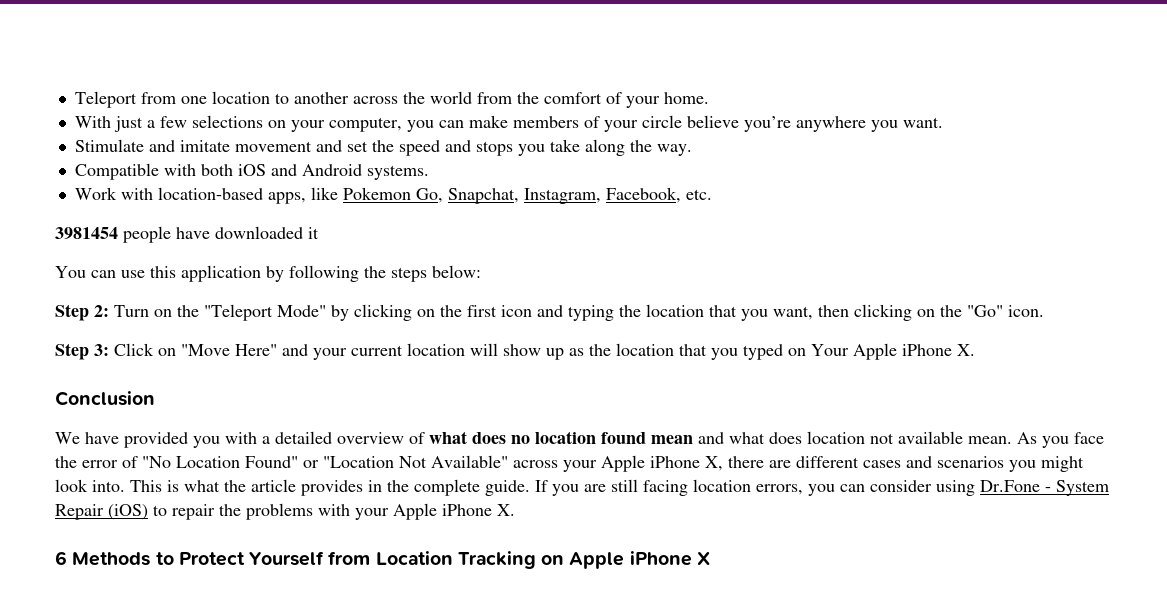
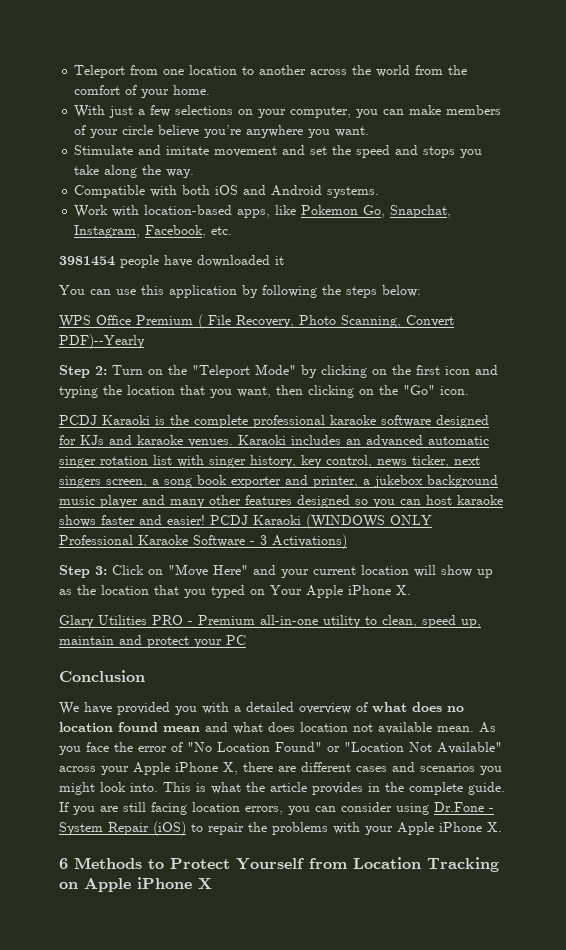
+ WPS Office Premium ( File Recovery, Photo Scanning, Convert PDF)--Yearly
+ PCDJ Karaoki is the complete professional karaoke software designed for KJs and karaoke venues. Karaoki includes an advanced automatic singer rotation list with singer history, key control, news ticker, next singers screen, a song book exporter and printer, a jukebox background music player and many other features designed so you can host karaoke shows faster and easier! PCDJ Karaoki (WINDOWS ONLY Professional Karaoke Software - 3 Activations)
+ Glary Utilities PRO - Premium all-in-one utility to clean, speed up, maintain and protect your PC

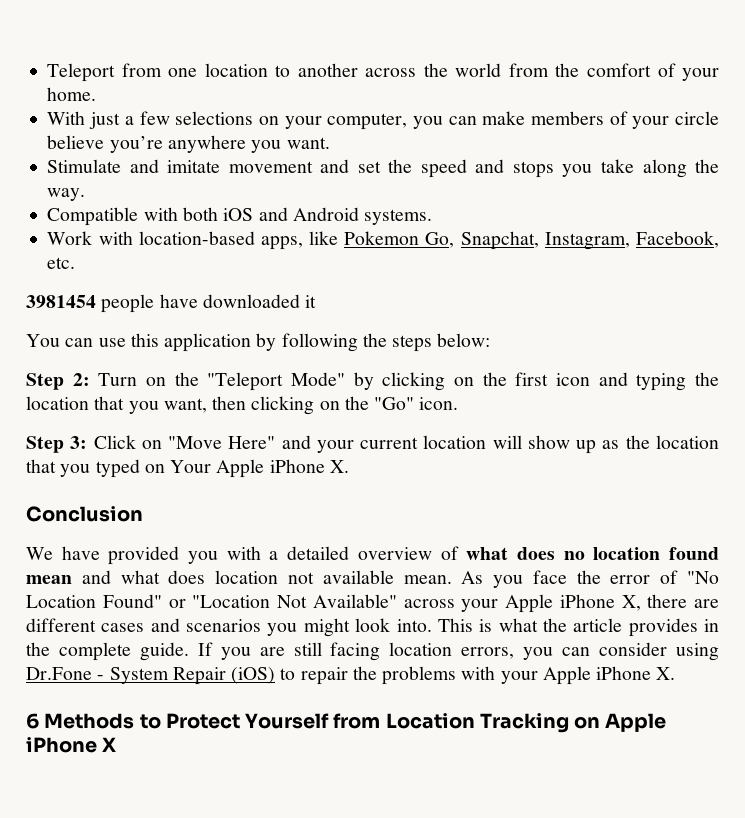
- WPS Office Premium ( File Recovery, Photo Scanning, Convert PDF)--Yearly
- PCDJ Karaoki is the complete professional karaoke software designed for KJs and karaoke venues. Karaoki includes an advanced automatic singer rotation list with singer history, key control, news ticker, next singers screen, a song book exporter and printer, a jukebox background music player and many other features designed so you can host karaoke shows faster and easier! PCDJ Karaoki (WINDOWS ONLY Professional Karaoke Software - 3 Activations)
- Glary Utilities PRO - Premium all-in-one utility to clean, speed up, maintain and protect your PC

